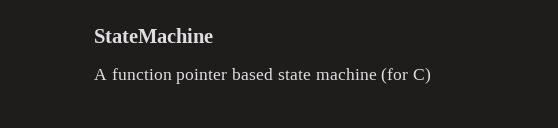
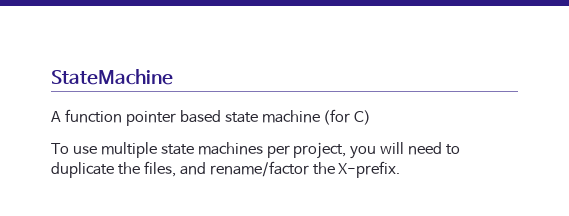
+ To use multiple state machines per project, you will need to duplicate the files, and rename/factor the X-prefix.

